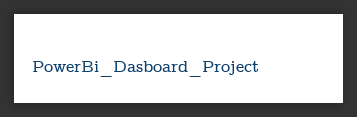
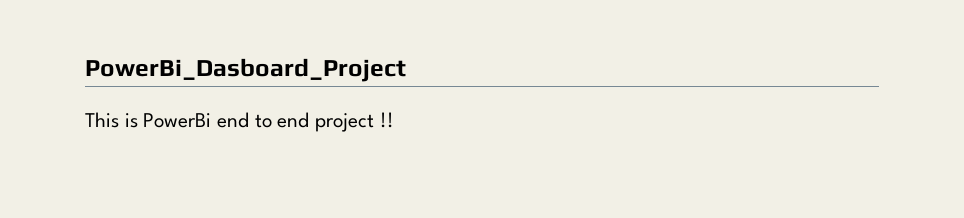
+ This is PowerBi end to end project !!

